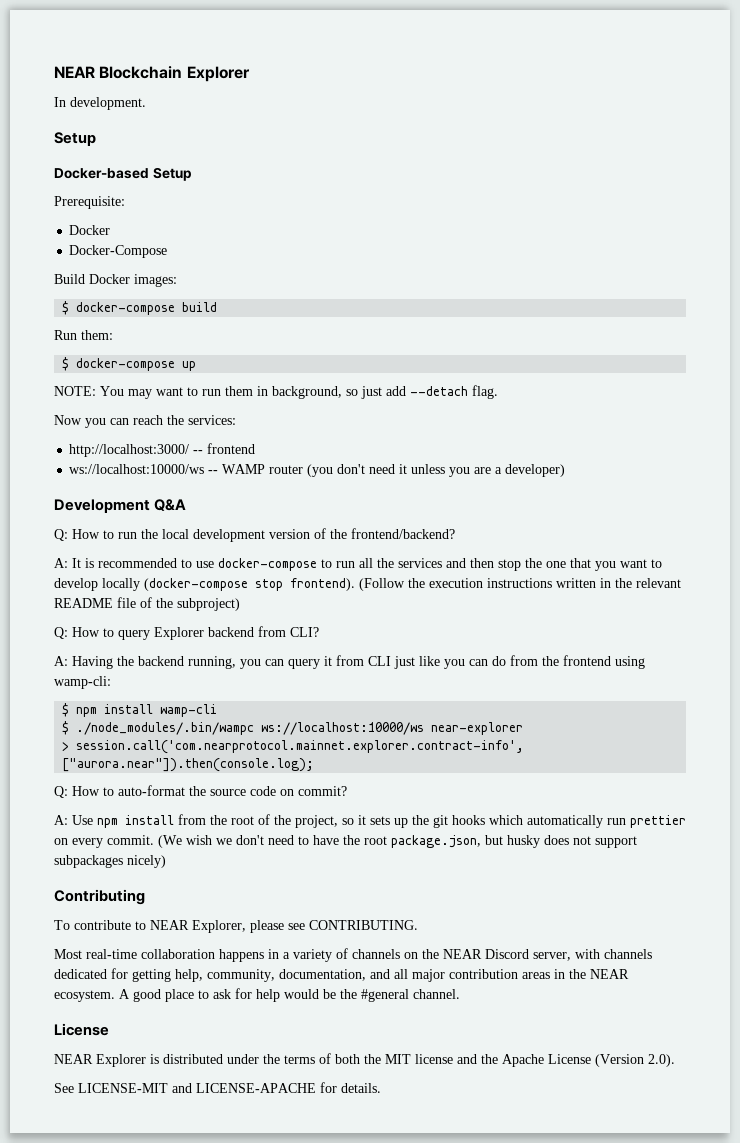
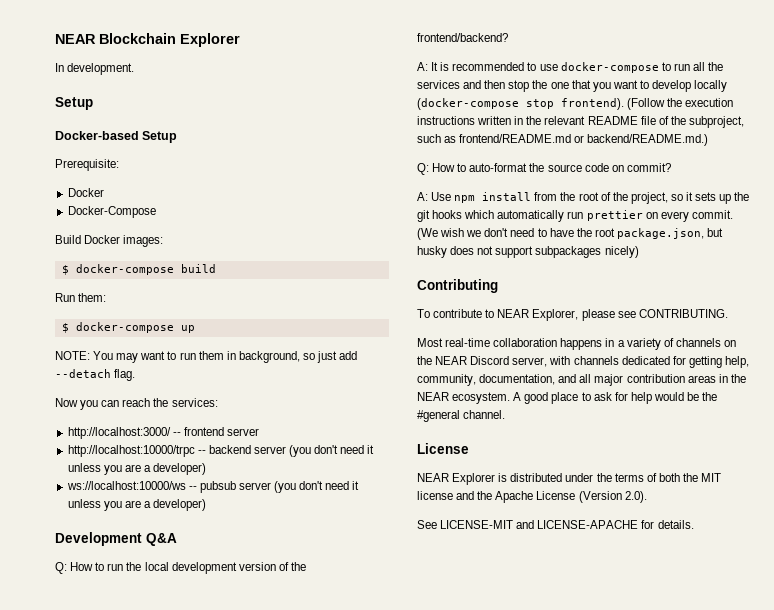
- http://localhost:3000/ -- frontend
+ http://localhost:3000/ -- frontend server
+ http://localhost:10000/trpc -- backend server (you don't need it unless you are a developer)
- ws://localhost:10000/ws -- WAMP router (you don't need it unless you are a developer)
+ ws://localhost:10000/ws -- pubsub server (you don't need it unless you are a developer)
- (Follow the execution instructions written in the relevant README file of the subproject)
- Q: How to query Explorer backend from CLI?
- A: Having the backend running, you can query it from CLI just like you can do from the frontend using wamp-cli:
- $ npm install wamp-cli
- $ ./node_modules/.bin/wampc ws://localhost:10000/ws near-explorer
- > session.call('com.nearprotocol.mainnet.explorer.contract-info', ["aurora.near"]).then(console.log);
+ (Follow the execution instructions written in the relevant README file of the subproject, such as frontend/README.md or backend/README.md.)

